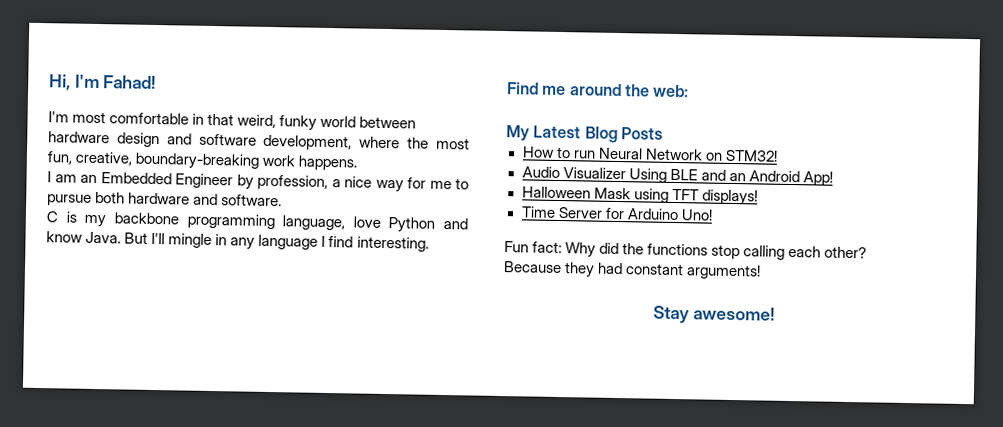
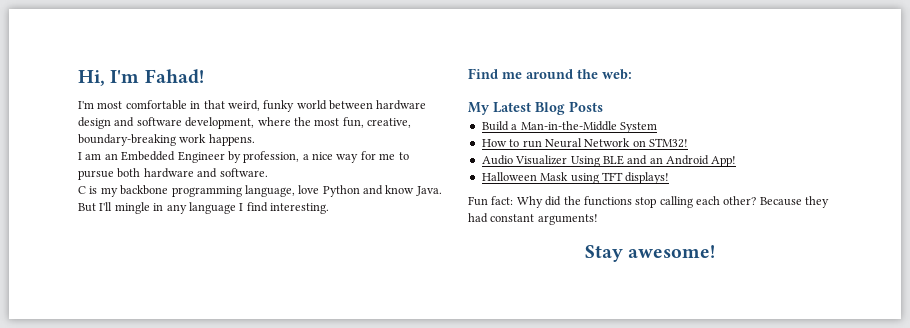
+ Build a Man-in-the-Middle System
- Time Server for Arduino Uno!

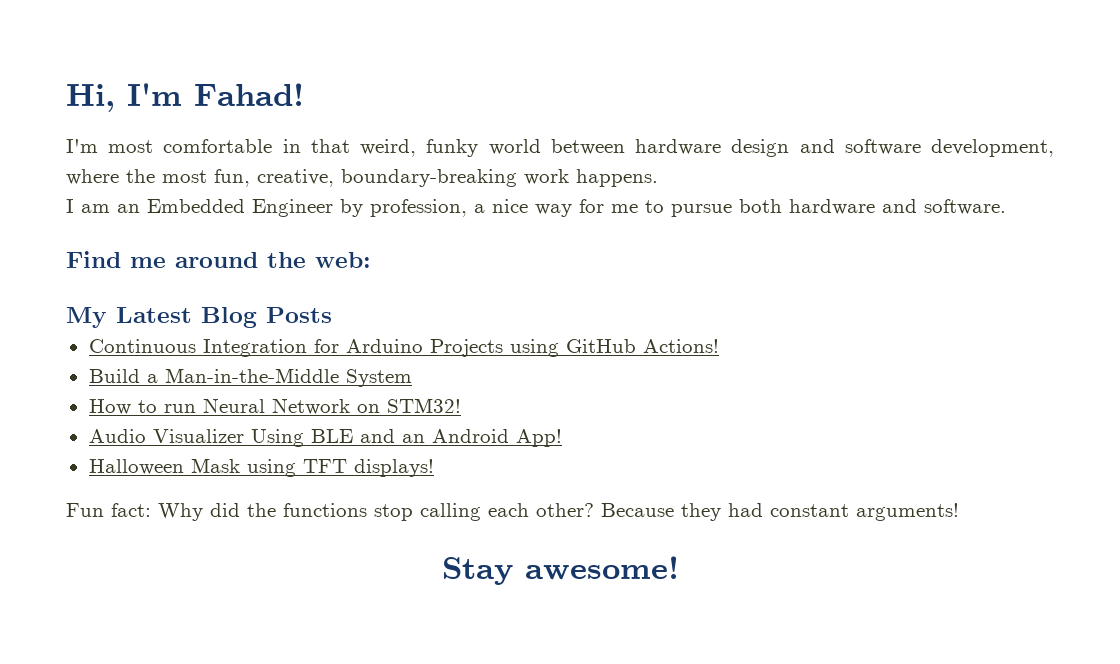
- C is my backbone programming language, love Python and know Java. But I'll mingle in any language I find interesting.
+ Continuous Integration for Arduino Projects using GitHub Actions!

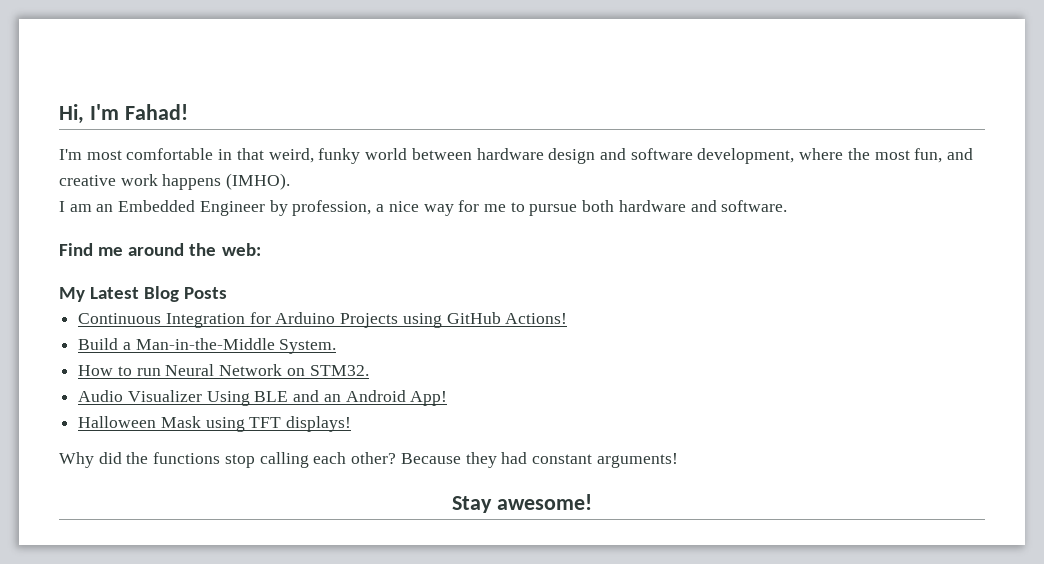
- I'm most comfortable in that weird, funky world between hardware design and software development, where the most fun, creative, boundary-breaking work happens.
+ I'm most comfortable in that weird, funky world between hardware design and software development, where the most fun, and creative work happens (IMHO).
- Build a Man-in-the-Middle System
+ Build a Man-in-the-Middle System.
- How to run Neural Network on STM32!
+ How to run Neural Network on STM32.
- Fun fact: Why did the functions stop calling each other?
+ Why did the functions stop calling each other?

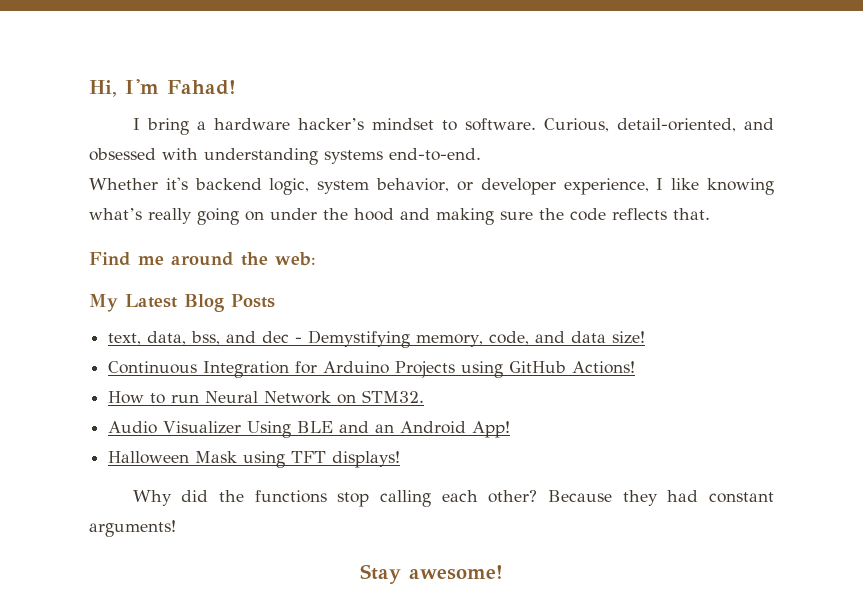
- I'm most comfortable in that weird, funky world between hardware design and software development, where the most fun, and creative work happens (IMHO).
- I am an Embedded Engineer by profession, a nice way for me to pursue both hardware and software.
+ I bring a hardware hacker’s mindset to software. Curious, detail-oriented, and obsessed with understanding systems end-to-end.
+ Whether it's backend logic, system behavior, or developer experience, I like knowing what’s really going on under the hood and making sure the code reflects that.
+ text, data, bss, and dec - Demystifying memory, code, and data size!
- Build a Man-in-the-Middle System.

